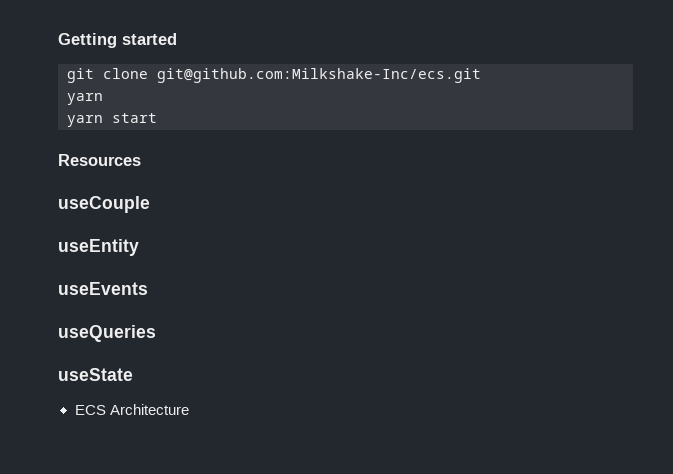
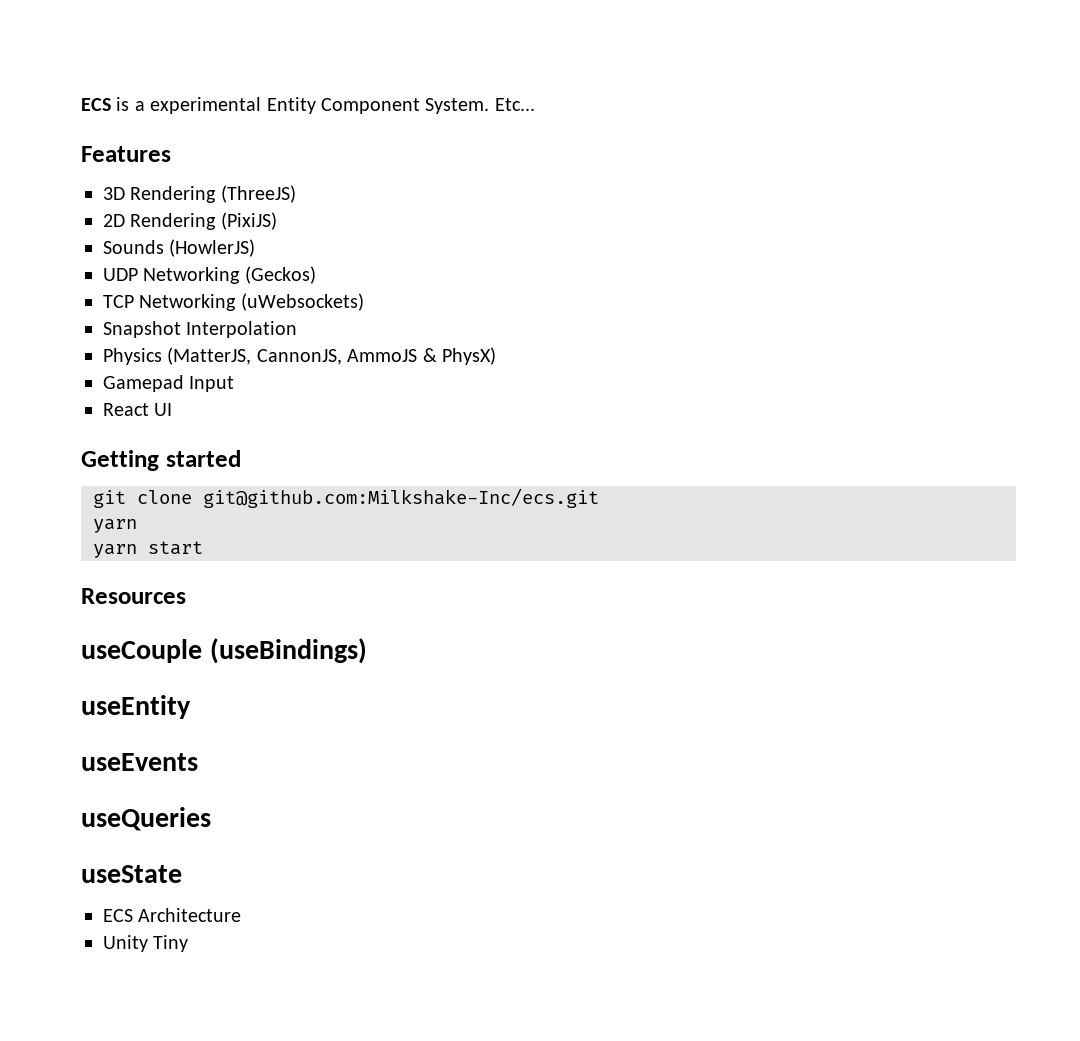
+ ECS is a experimental Entity Component System. Etc...
+ Features
+ 3D Rendering (ThreeJS)
+ 2D Rendering (PixiJS)
+ Sounds (HowlerJS)
+ UDP Networking (Geckos)
+ TCP Networking (uWebsockets)
+ Snapshot Interpolation
+ Physics (MatterJS, CannonJS, AmmoJS & PhysX)
+ Gamepad Input
+ React UI
- useCouple
+ useCouple (useBindings)
+ Unity Tiny

